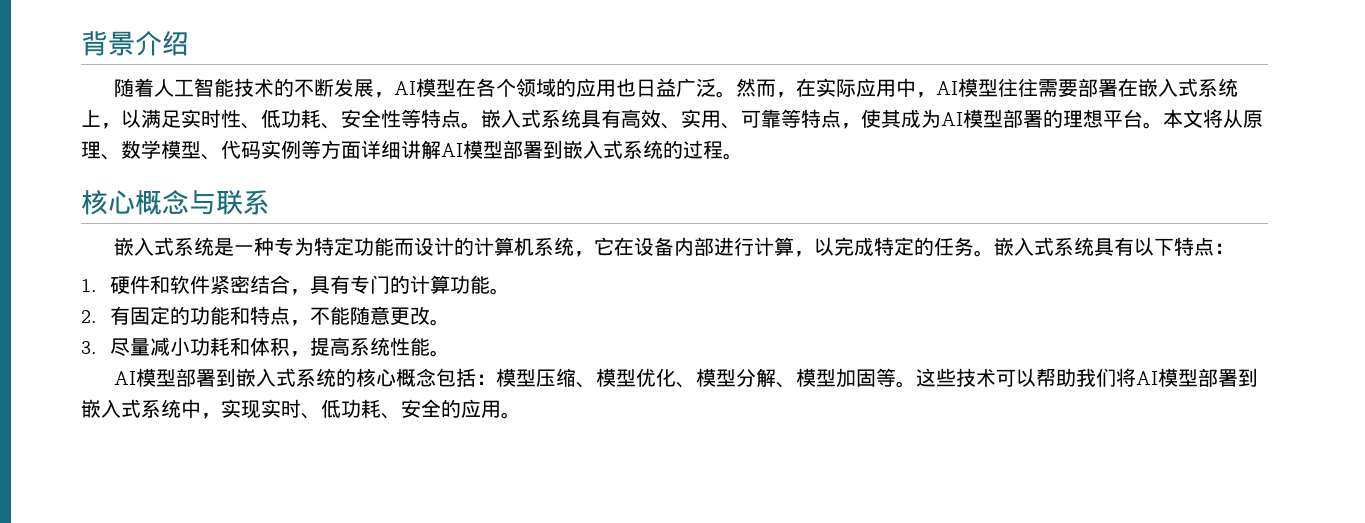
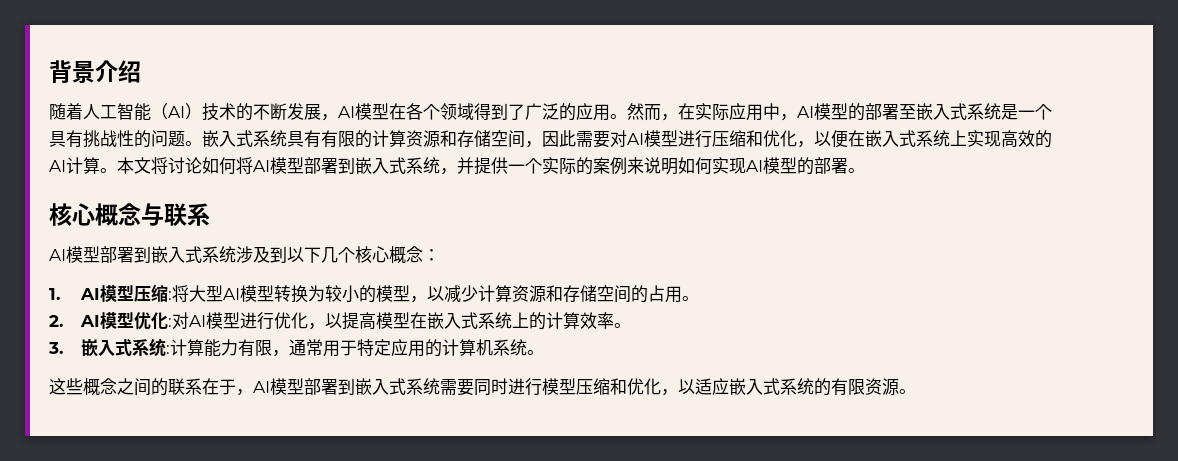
- 随着人工智能技术的不断发展，AI模型在各个领域的应用也日益广泛。
+ 随着人工智能（AI）技术的不断发展，AI模型在各个领域得到了广泛的应用。
- 然而，在实际应用中，AI模型往往需要部署在嵌入式系统上，以满足实时性、低功耗、安全性等特点。嵌入式系统具有高效、实用、可靠等特点，使其成为AI模型部署的理想平台。本文将从原理、数学模型、代码实例等方面详细讲解AI模型部署到嵌入式系统的过程。
+ 然而，在实际应用中，AI模型的部署至嵌入式系统是一个具有挑战性的问题。嵌入式系统具有有限的计算资源和存储空间，因此需要对AI模型进行压缩和优化，以便在嵌入式系统上实现高效的AI计算。本文将讨论如何将AI模型部署到嵌入式系统，并提供一个实际的案例来说明如何实现AI模型的部署。
  核心概念与联系
- 嵌入式系统是一种专为特定功能而设计的计算机系统，它在设备内部进行计算，以完成特定的任务。嵌入式系统具有以下特点：
- 1.硬件和软件紧密结合，具有专门的计算功能。
- 2.有固定的功能和特点，不能随意更改。
- 3.尽量减小功耗和体积，提高系统性能。
- AI模型部署到嵌入式系统的核心概念包括：模型压缩、模型优化、模型分解、模型加固等。这些技术可以帮助我们将AI模型部署到嵌入式系统中，实现实时、低功耗、安全的应用。
+ AI模型部署到嵌入式系统涉及到以下几个核心概念：
+ 1. AI模型压缩:将大型AI模型转换为较小的模型，以减少计算资源和存储空间的占用。
+ 2. AI模型优化:对AI模型进行优化，以提高模型在嵌入式系统上的计算效率。
+ 3.嵌入式系统:计算能力有限，通常用于特定应用的计算机系统。
+ 这些概念之间的联系在于，AI模型部署到嵌入式系统需要同时进行模型压缩和优化，以适应嵌入式系统的有限资源。

